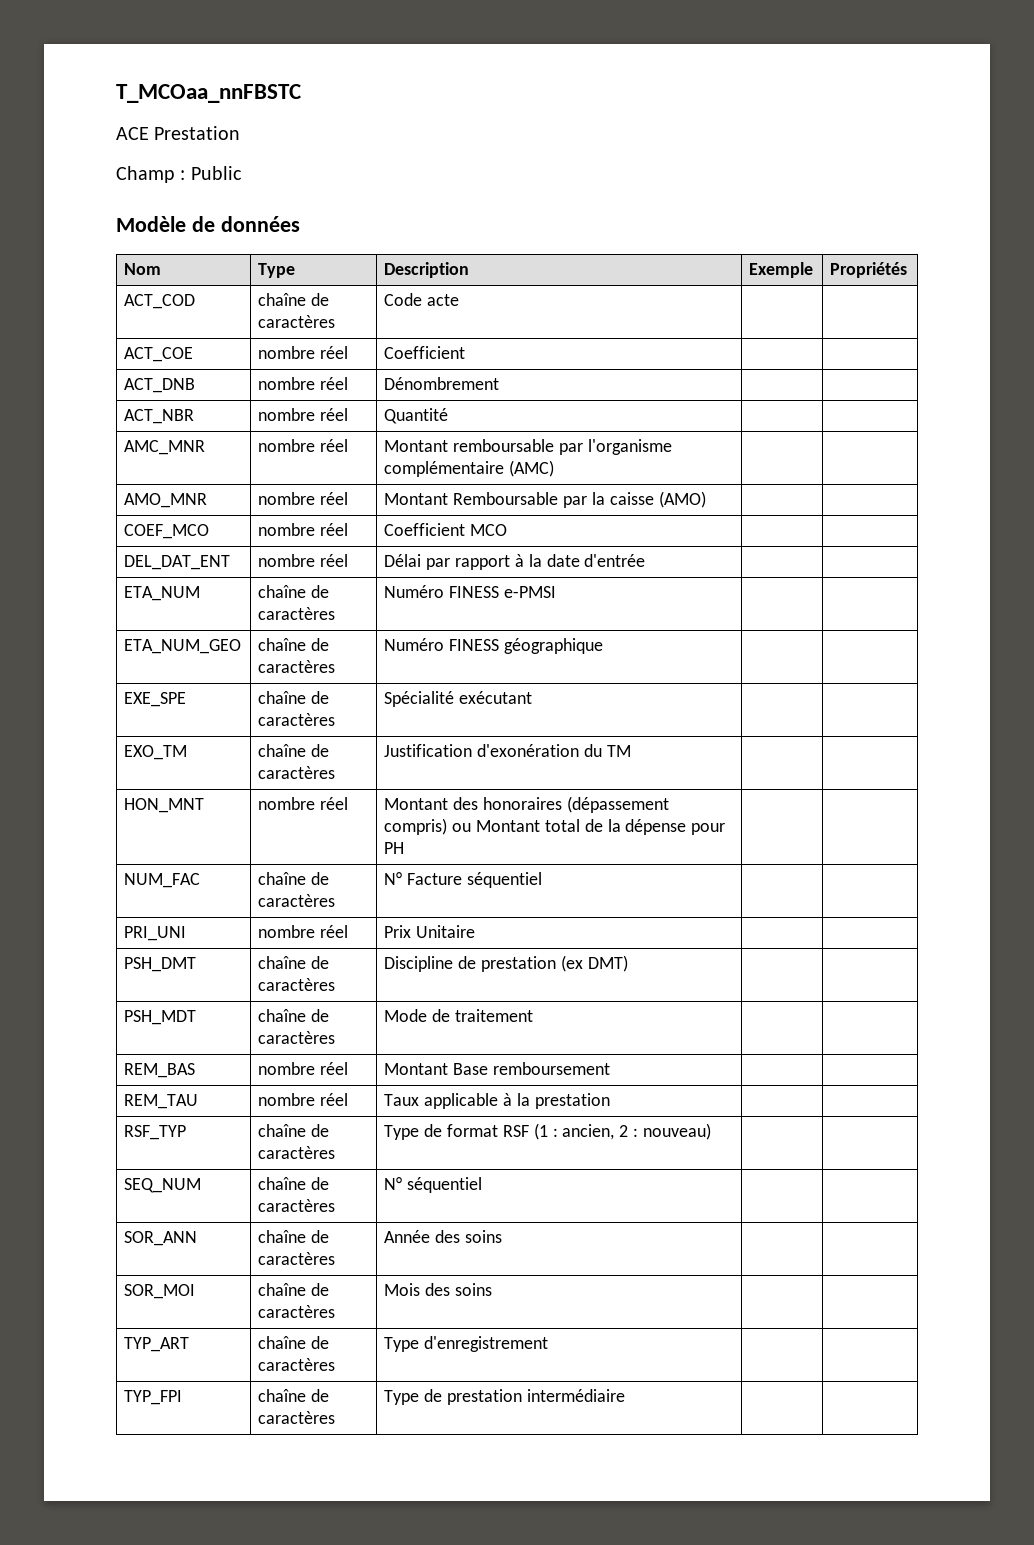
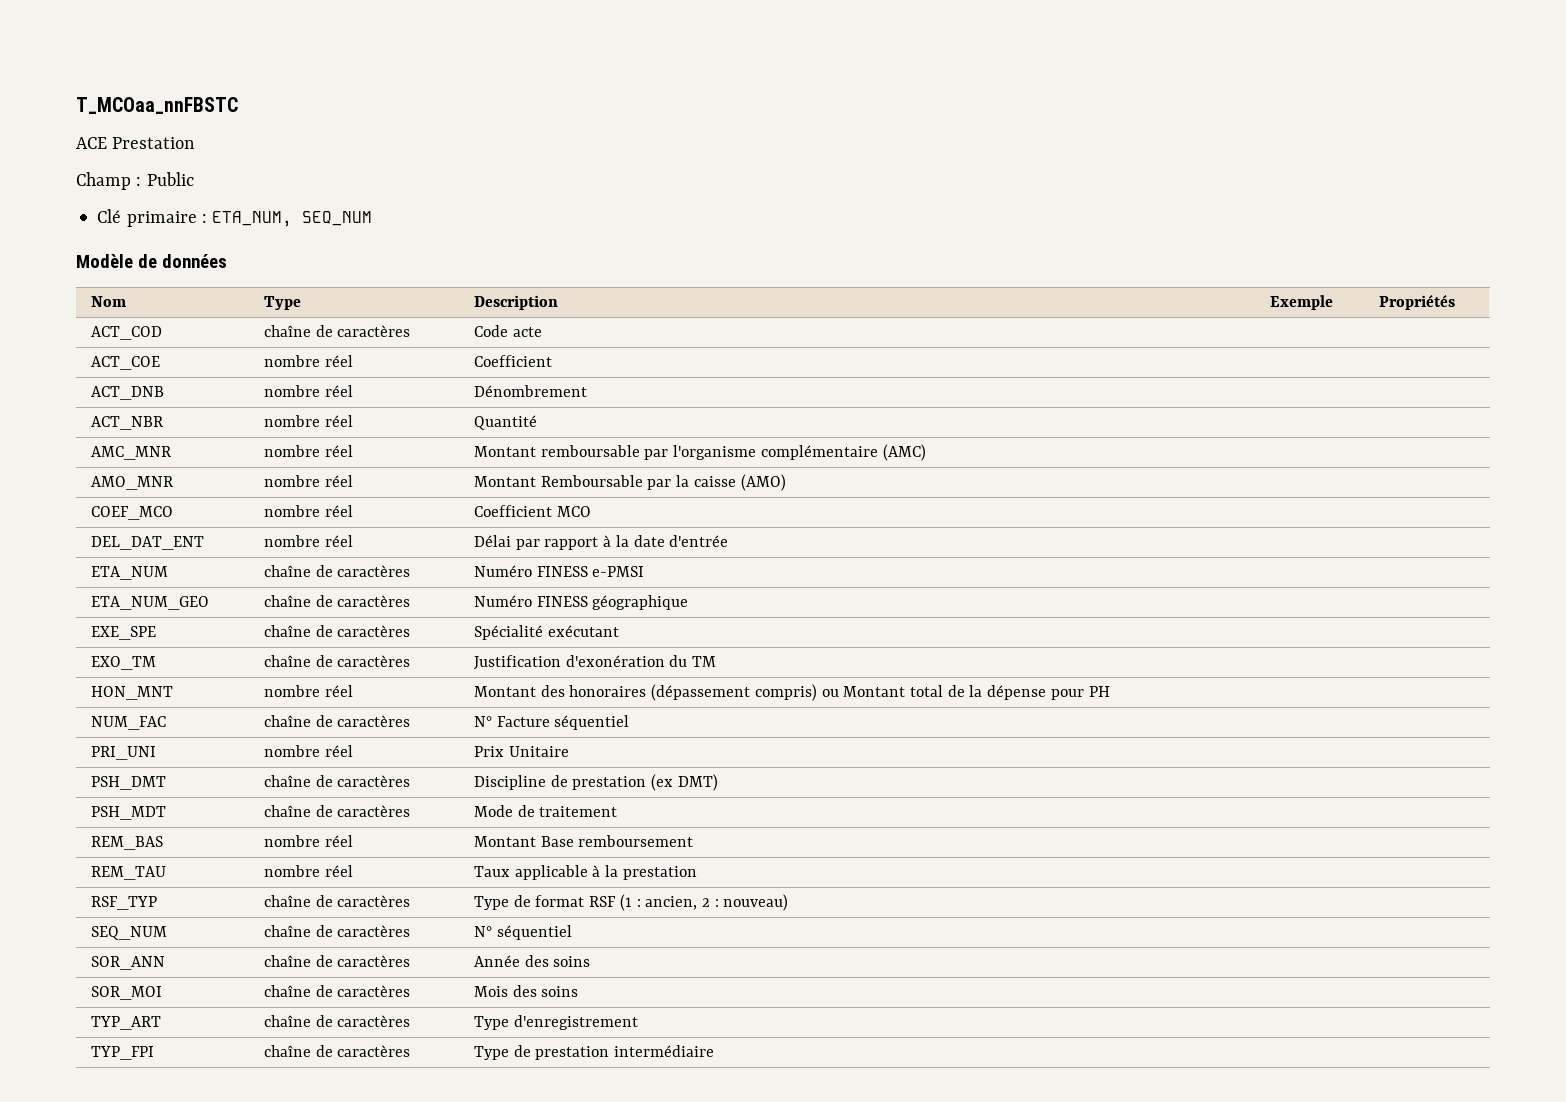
+ Clé primaire : ETA_NUM, SEQ_NUM

